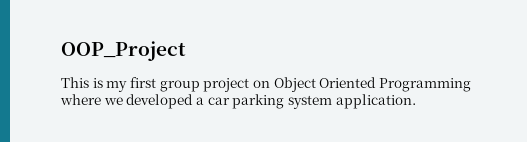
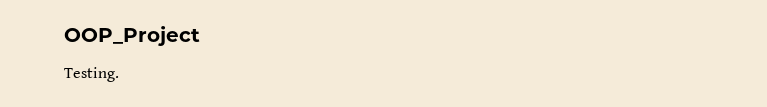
- This is my first group project on Object Oriented Programming where we developed a car parking system application.
+ Testing.

